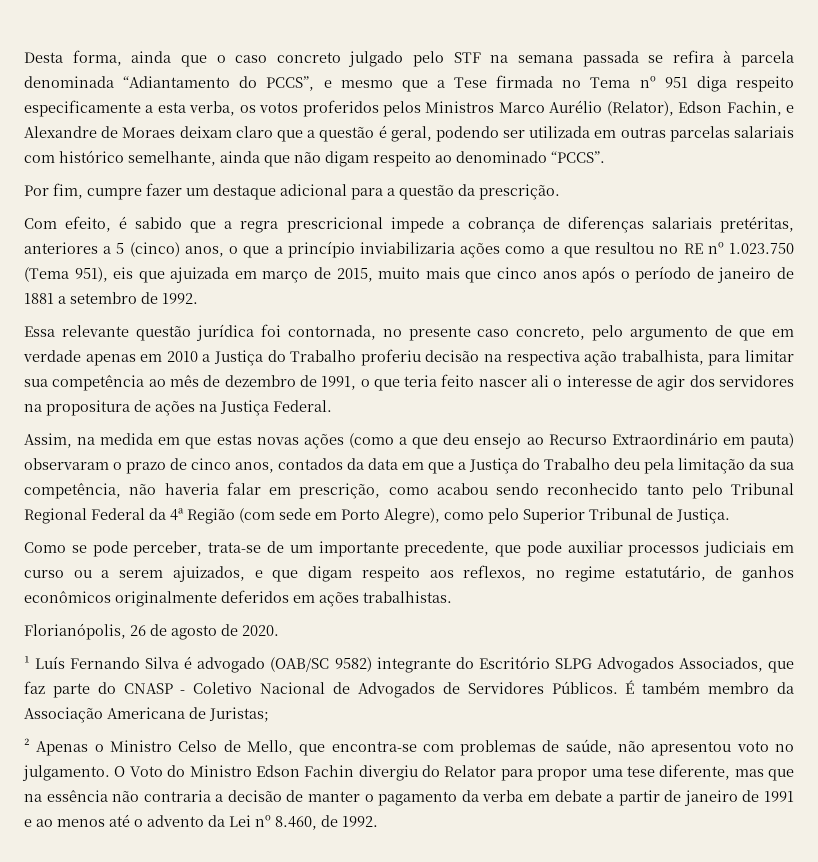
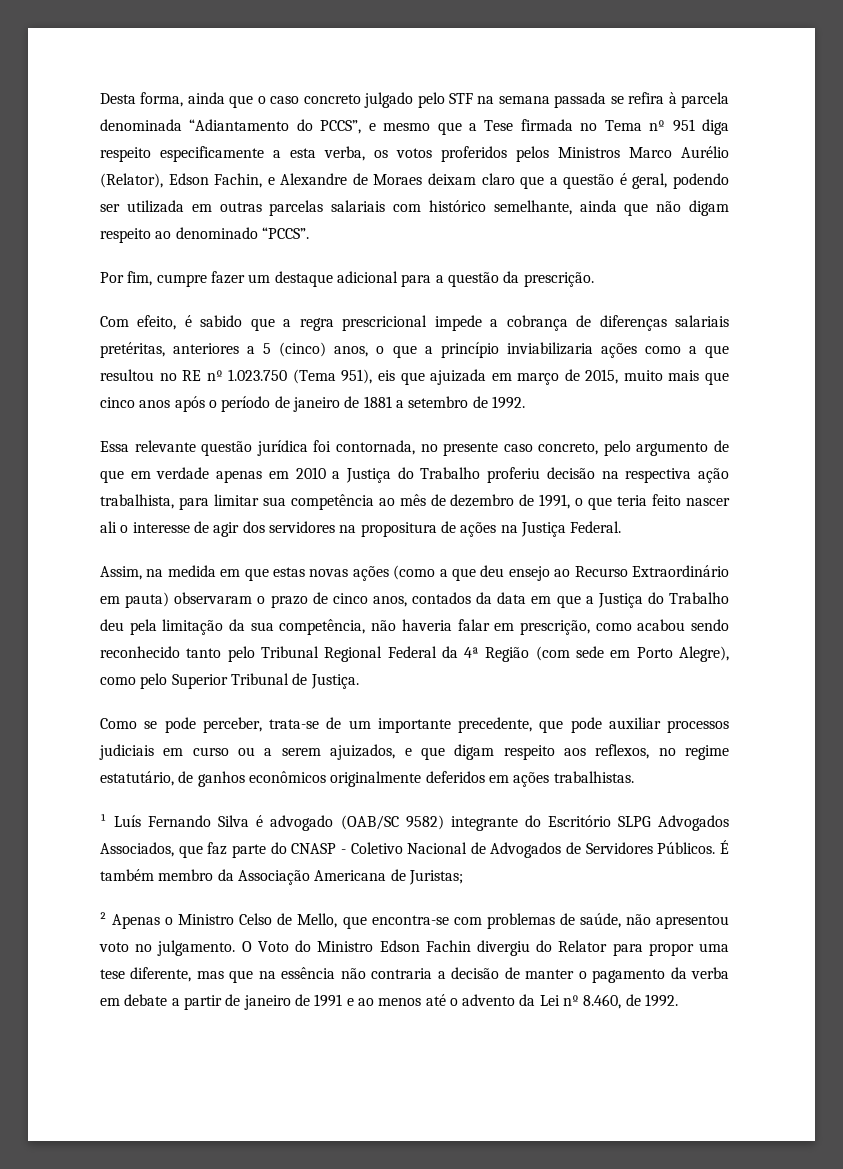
- Florianópolis, 26 de agosto de 2020.

